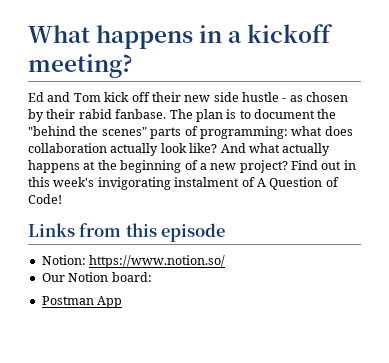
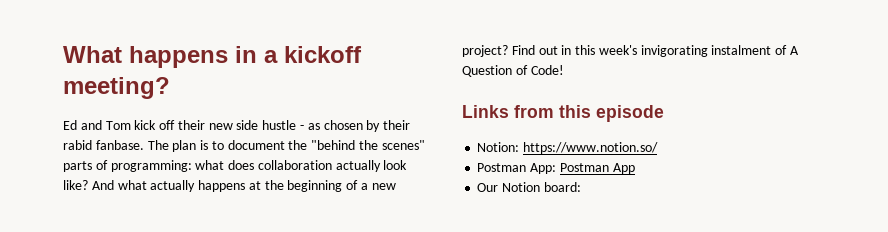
+ Postman App: Postman App
- Postman App

